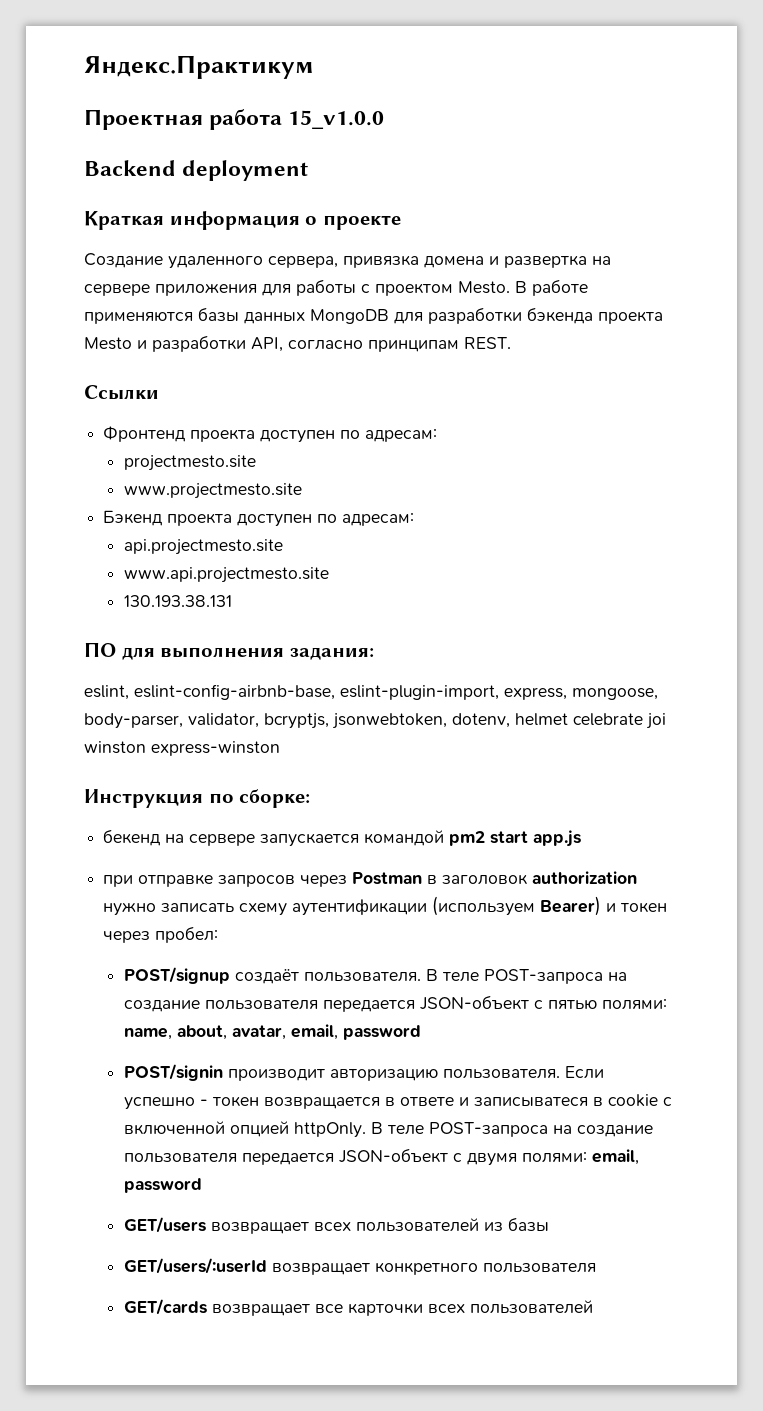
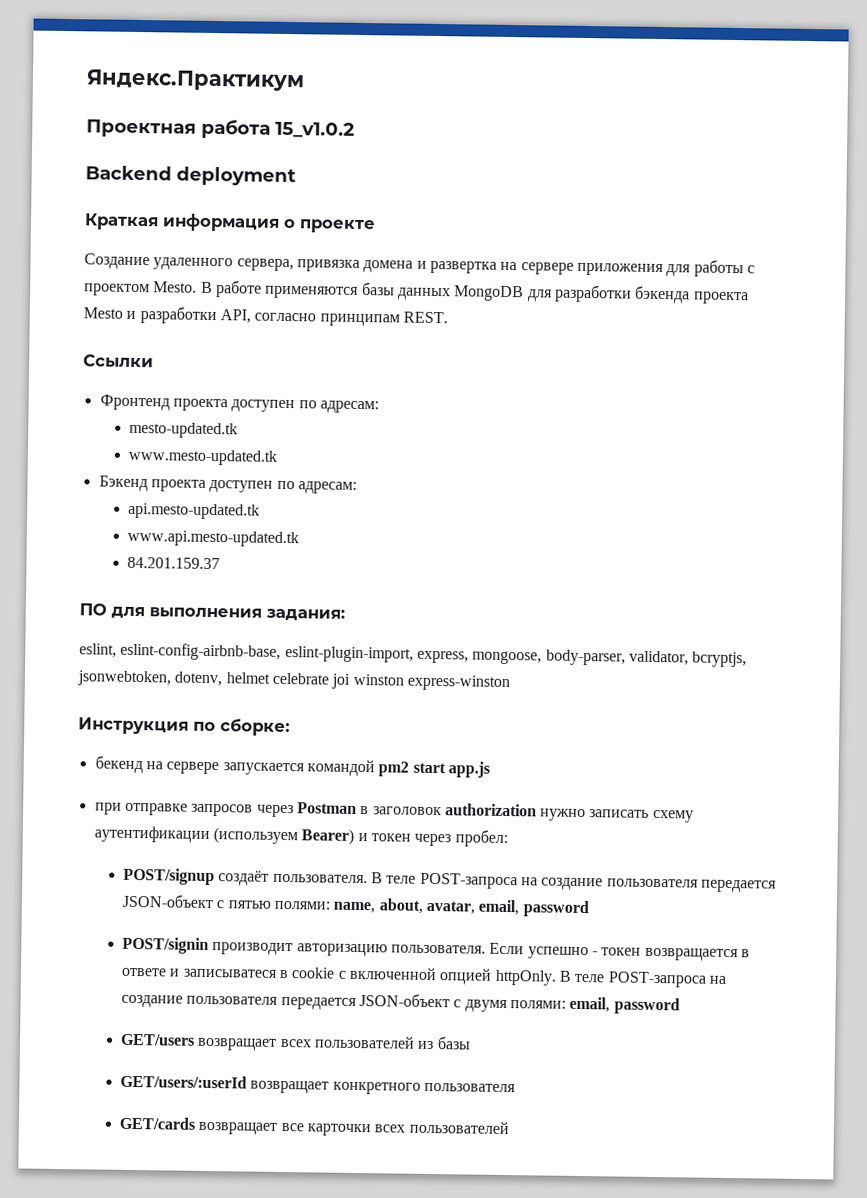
- Проектная работа 15_v1.0.0
+ Проектная работа 15_v1.0.2
- projectmesto.site
- www.projectmesto.site
+ mesto-updated.tk
+ www.mesto-updated.tk
- api.projectmesto.site
- www.api.projectmesto.site
- 130.193.38.131
+ api.mesto-updated.tk
+ www.api.mesto-updated.tk
+ 84.201.159.37

